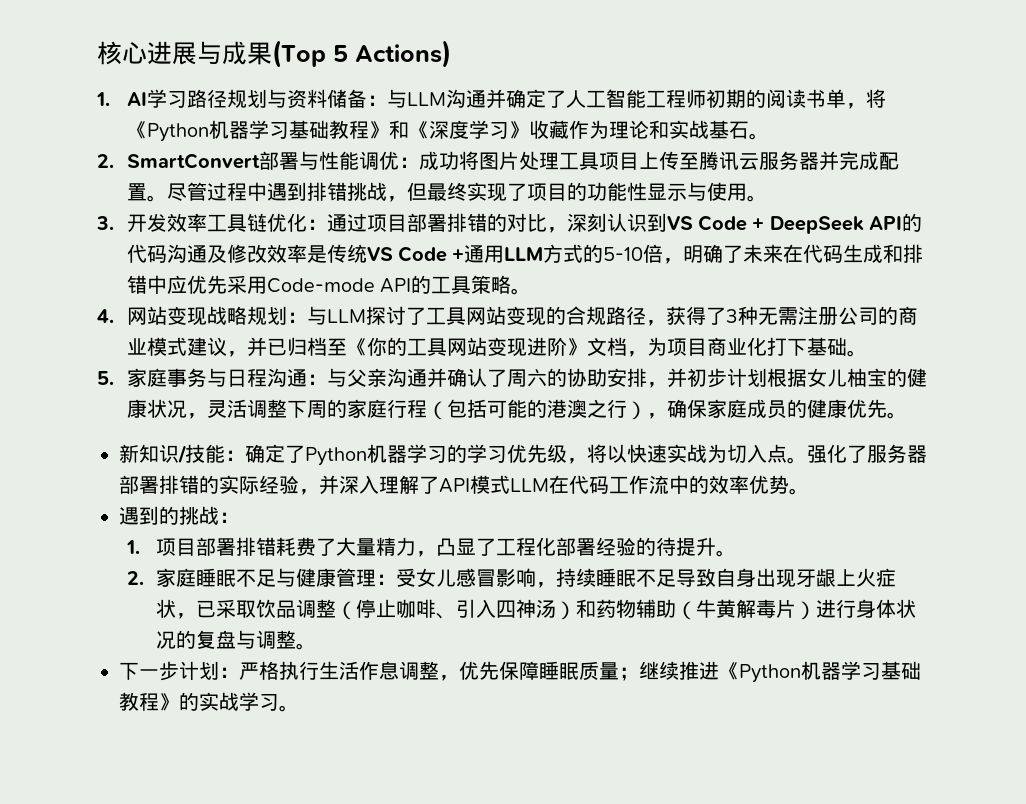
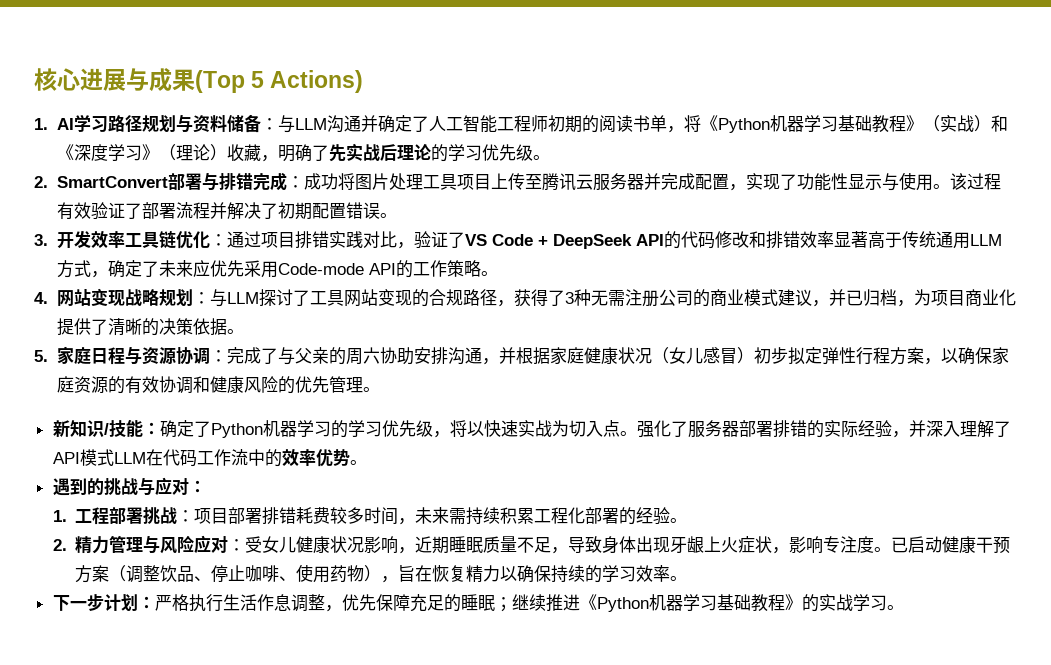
- 1. AI学习路径规划与资料储备：与LLM沟通并确定了人工智能工程师初期的阅读书单，将《Python机器学习基础教程》和《深度学习》收藏作为理论和实战基石。
+ 1. AI学习路径规划与资料储备：与LLM沟通并确定了人工智能工程师初期的阅读书单，将《Python机器学习基础教程》（实战）和《深度学习》（理论）收藏，明确了先实战后理论的学习优先级。
- 2. SmartConvert部署与性能调优：成功将图片处理工具项目上传至腾讯云服务器并完成配置。尽管过程中遇到排错挑战，但最终实现了项目的功能性显示与使用。
+ 2. SmartConvert部署与排错完成：成功将图片处理工具项目上传至腾讯云服务器并完成配置，实现了功能性显示与使用。该过程有效验证了部署流程并解决了初期配置错误。
- 3.开发效率工具链优化：通过项目部署排错的对比，深刻认识到VS Code + DeepSeek API的代码沟通及修改效率是传统VS Code +通用LLM方式的5-10倍，明确了未来在代码生成和排错中应优先采用Code-mode API的工具策略。
+ 3.开发效率工具链优化：通过项目排错实践对比，验证了VS Code + DeepSeek API的代码修改和排错效率显著高于传统通用LLM方式，确定了未来应优先采用Code-mode API的工作策略。
- 4.网站变现战略规划：与LLM探讨了工具网站变现的合规路径，获得了3种无需注册公司的商业模式建议，并已归档至《你的工具网站变现进阶》文档，为项目商业化打下基础。
- 5.家庭事务与日程沟通：与父亲沟通并确认了周六的协助安排，并初步计划根据女儿柚宝的健康状况，灵活调整下周的家庭行程（包括可能的港澳之行），确保家庭成员的健康优先。
+ 4.网站变现战略规划：与LLM探讨了工具网站变现的合规路径，获得了3种无需注册公司的商业模式建议，并已归档，为项目商业化提供了清晰的决策依据。
+ 5.家庭日程与资源协调：完成了与父亲的周六协助安排沟通，并根据家庭健康状况（女儿感冒）初步拟定弹性行程方案，以确保家庭资源的有效协调和健康风险的优先管理。
- 遇到的挑战：
+ 遇到的挑战与应对：
- 1.项目部署排错耗费了大量精力，凸显了工程化部署经验的待提升。
- 2.家庭睡眠不足与健康管理：受女儿感冒影响，持续睡眠不足导致自身出现牙龈上火症状，已采取饮品调整（停止咖啡、引入四神汤）和药物辅助（牛黄解毒片）进行身体状况的复盘与调整。
+ 1.工程部署挑战：项目部署排错耗费较多时间，未来需持续积累工程化部署的经验。
+ 2.精力管理与风险应对：受女儿健康状况影响，近期睡眠质量不足，导致身体出现牙龈上火症状，影响专注度。已启动健康干预方案（调整饮品、停止咖啡、使用药物），旨在恢复精力以确保持续的学习效率。
- 下一步计划：严格执行生活作息调整，优先保障睡眠质量；继续推进《Python机器学习基础教程》的实战学习。
+ 下一步计划：严格执行生活作息调整，优先保障充足的睡眠；继续推进《Python机器学习基础教程》的实战学习。

